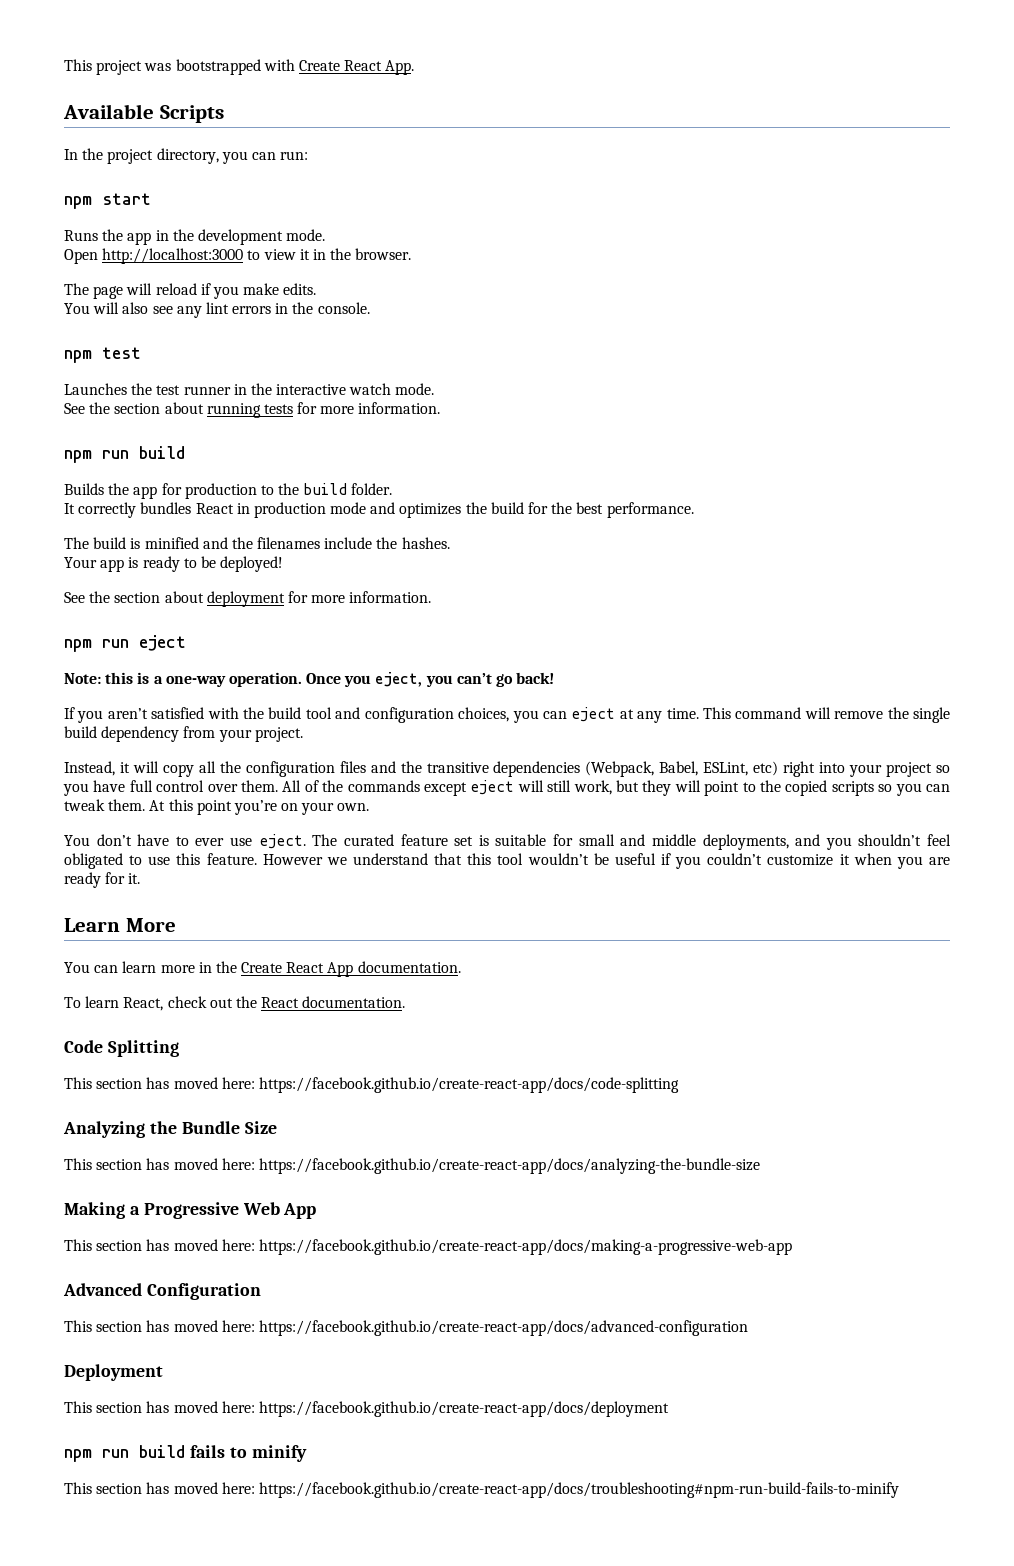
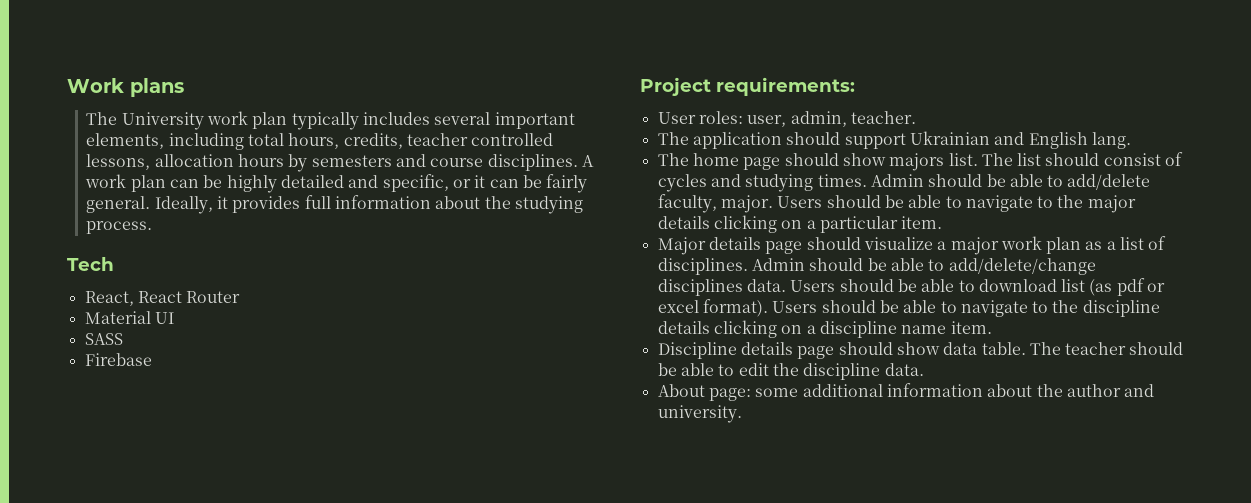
- This project was bootstrapped with Create React App.
- Available Scripts
- In the project directory, you can run:
- npm start
- Runs the app in the development mode.
- Open http://localhost:3000 to view it in the browser.
- The page will reload if you make edits.
- You will also see any lint errors in the console.
- npm test
- Launches the test runner in the interactive watch mode.
- See the section about running tests for more information.
- npm run build
- Builds the app for production to the build folder.
- It correctly bundles React in production mode and optimizes the build for the best performance.
- The build is minified and the filenames include the hashes.
- Your app is ready to be deployed!
- See the section about deployment for more information.
- npm run eject
- Note: this is a one-way operation. Once you eject, you can’t go back!
- If you aren’t satisfied with the build tool and configuration choices, you can eject at any time. This command will remove the single build dependency from your project.
- Instead, it will copy all the configuration files and the transitive dependencies (Webpack, Babel, ESLint, etc) right into your project so you have full control over them. All of the commands except eject will still work, but they will point to the copied scripts so you can tweak them. At this point you’re on your own.
- You don’t have to ever use eject. The curated feature set is suitable for small and middle deployments, and you shouldn’t feel obligated to use this feature. However we understand that this tool wouldn’t be useful if you couldn’t customize it when you are ready for it.
- Learn More
- You can learn more in the Create React App documentation.
- To learn React, check out the React documentation.
- Code Splitting
- This section has moved here: https://facebook.github.io/create-react-app/docs/code-splitting
- Analyzing the Bundle Size
- This section has moved here: https://facebook.github.io/create-react-app/docs/analyzing-the-bundle-size
- Making a Progressive Web App
- This section has moved here: https://facebook.github.io/create-react-app/docs/making-a-progressive-web-app
- Advanced Configuration
- This section has moved here: https://facebook.github.io/create-react-app/docs/advanced-configuration
- Deployment
- This section has moved here: https://facebook.github.io/create-react-app/docs/deployment
- npm run build fails to minify
- This section has moved here: https://facebook.github.io/create-react-app/docs/troubleshooting#npm-run-build-fails-to-minify
+ Work plans
+ The University work plan typically includes several important elements, including total hours, credits, teacher controlled lessons, allocation hours by semesters and course disciplines. A work plan can be highly detailed and specific, or it can be fairly general. Ideally, it provides full information about the studying process.
+ Tech
+ React, React Router
+ Material UI
+ SASS
+ Firebase
+ Project requirements:
+ User roles: user, admin, teacher.
+ The application should support Ukrainian and English lang.
+ The home page should show majors list. The list should consist of cycles and studying times. Admin should be able to add/delete faculty, major. Users should be able to navigate to the major details clicking on a particular item.
+ Major details page should visualize a major work plan as a list of disciplines. Admin should be able to add/delete/change disciplines data. Users should be able to download list (as pdf or excel format). Users should be able to navigate to the discipline details clicking on a discipline name item.
+ Discipline details page should show data table. The teacher should be able to edit the discipline data.
+ About page: some additional information about the author and university.

